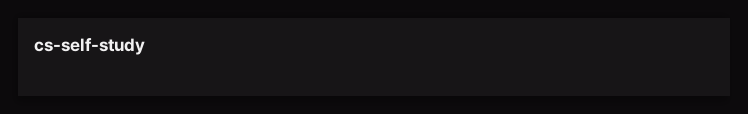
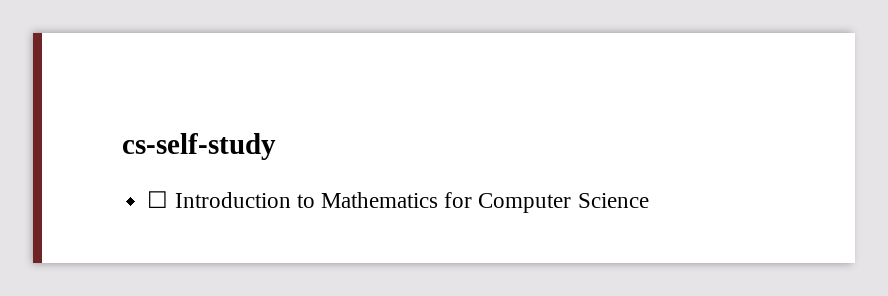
+ ☐ Introduction to Mathematics for Computer Science

